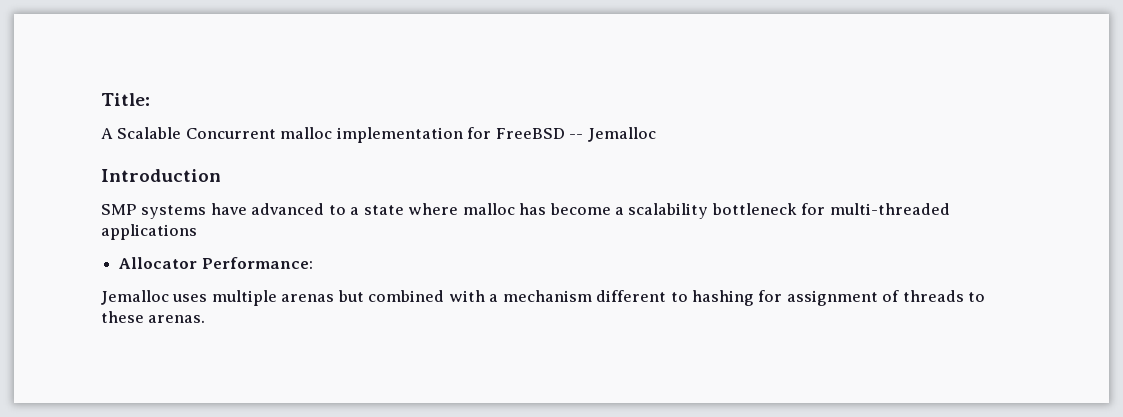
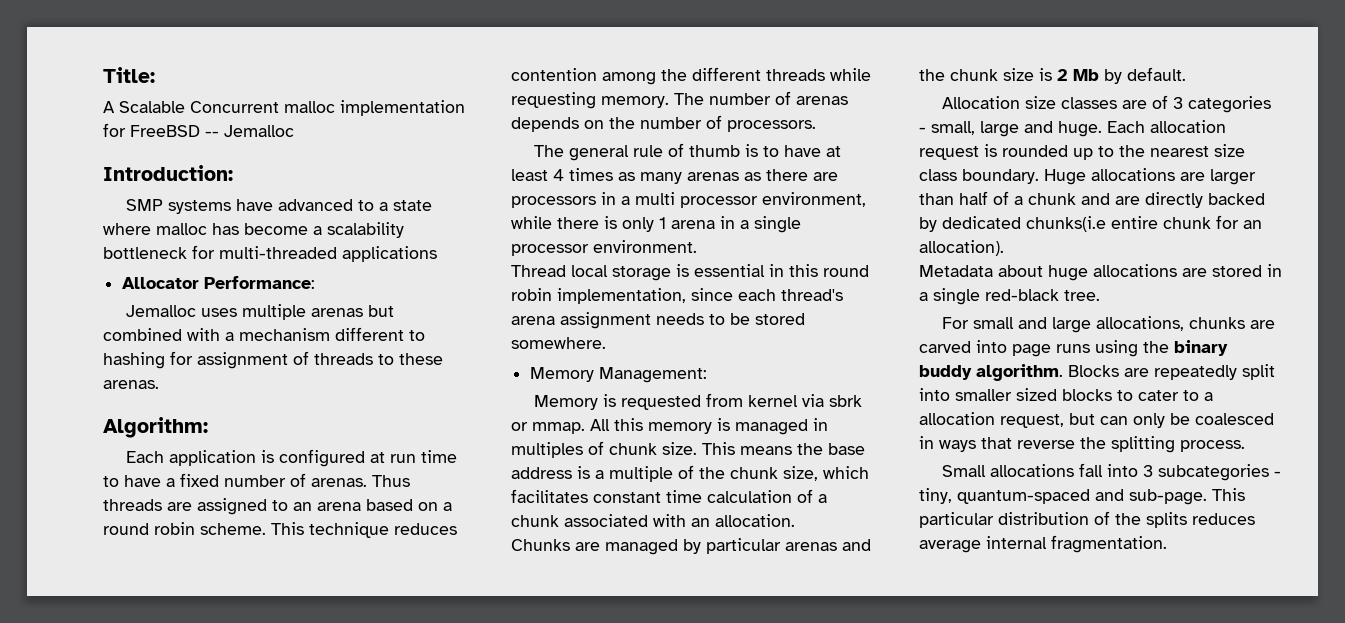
- Introduction
+ Introduction:
+ Algorithm:
+ Each application is configured at run time to have a fixed number of arenas. Thus threads are assigned to an arena based on a round robin scheme. This technique reduces contention among the different threads while requesting memory. The number of arenas depends on the number of processors.
+ The general rule of thumb is to have at least 4 times as many arenas as there are processors in a multi processor environment, while there is only 1 arena in a single processor environment.
+ Thread local storage is essential in this round robin implementation, since each thread's arena assignment needs to be stored somewhere.
+ Memory Management:
+ Memory is requested from kernel via sbrk or mmap. All this memory is managed in multiples of chunk size. This means the base address is a multiple of the chunk size, which facilitates constant time calculation of a chunk associated with an allocation.
+ Chunks are managed by particular arenas and the chunk size is 2 Mb by default.
+ Allocation size classes are of 3 categories - small, large and huge. Each allocation request is rounded up to the nearest size class boundary. Huge allocations are larger than half of a chunk and are directly backed by dedicated chunks(i.e entire chunk for an allocation).
+ Metadata about huge allocations are stored in a single red-black tree.
+ For small and large allocations, chunks are carved into page runs using the binary buddy algorithm. Blocks are repeatedly split into smaller sized blocks to cater to a allocation request, but can only be coalesced in ways that reverse the splitting process.
+ Small allocations fall into 3 subcategories - tiny, quantum-spaced and sub-page. This particular distribution of the splits reduces average internal fragmentation.

